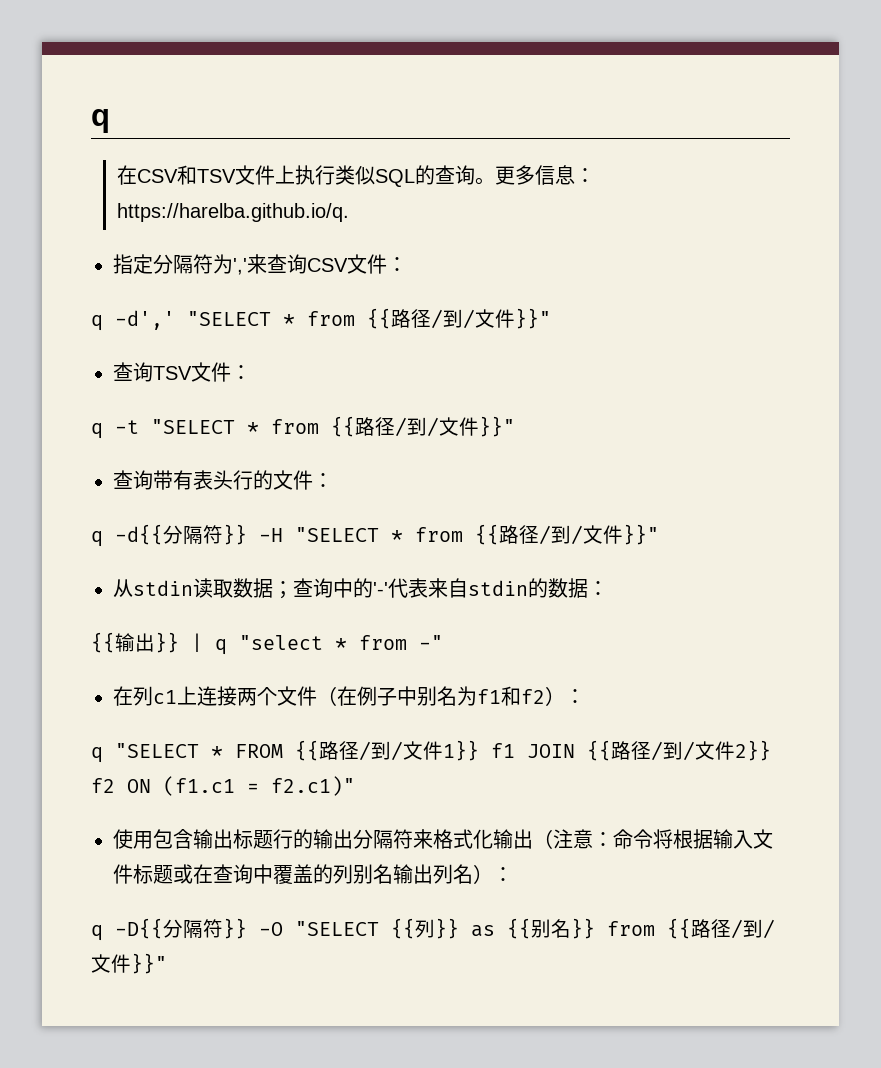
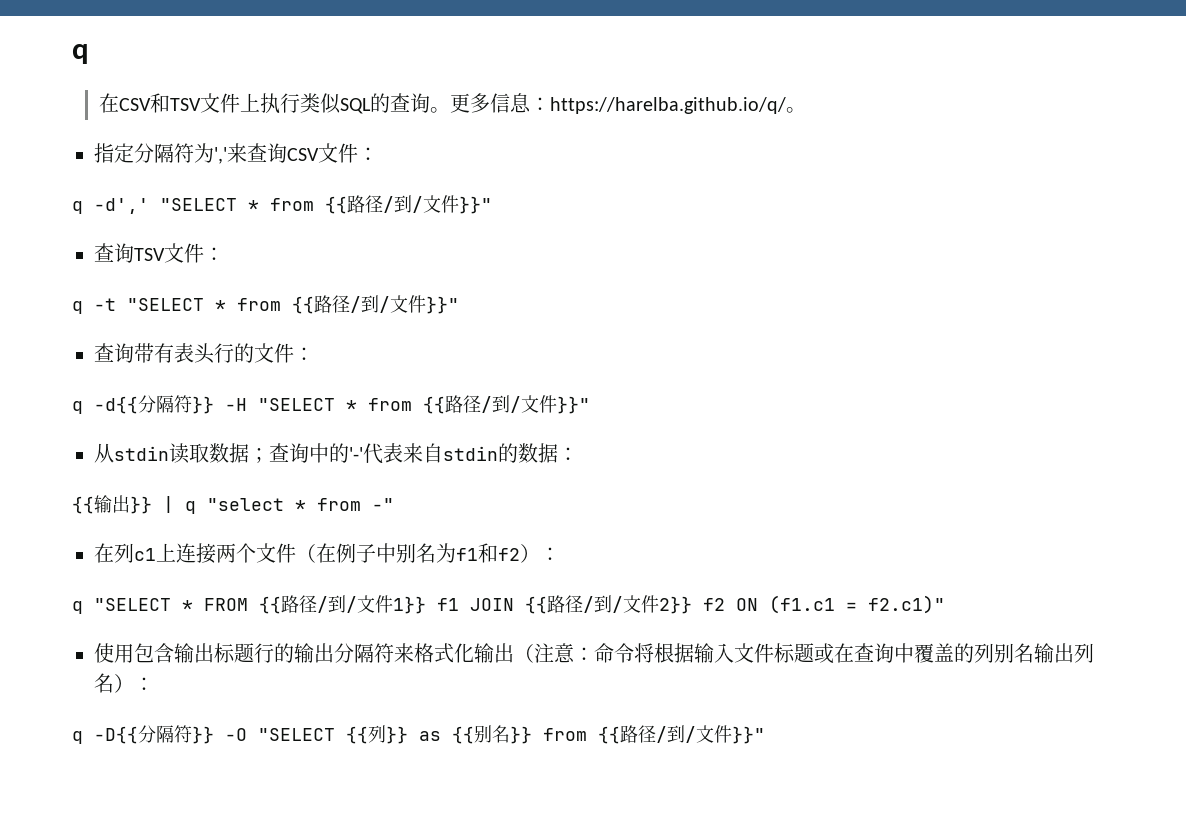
- 更多信息：https://harelba.github.io/q.
+ 更多信息：https://harelba.github.io/q/。

